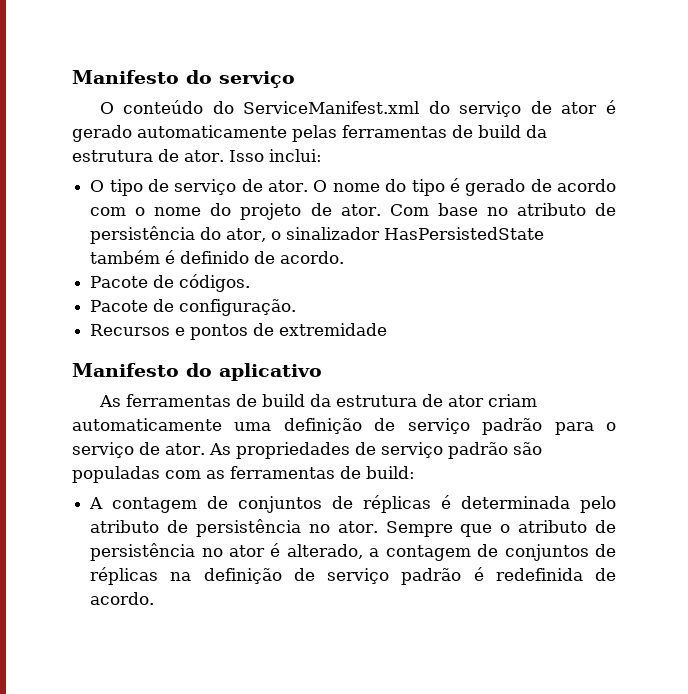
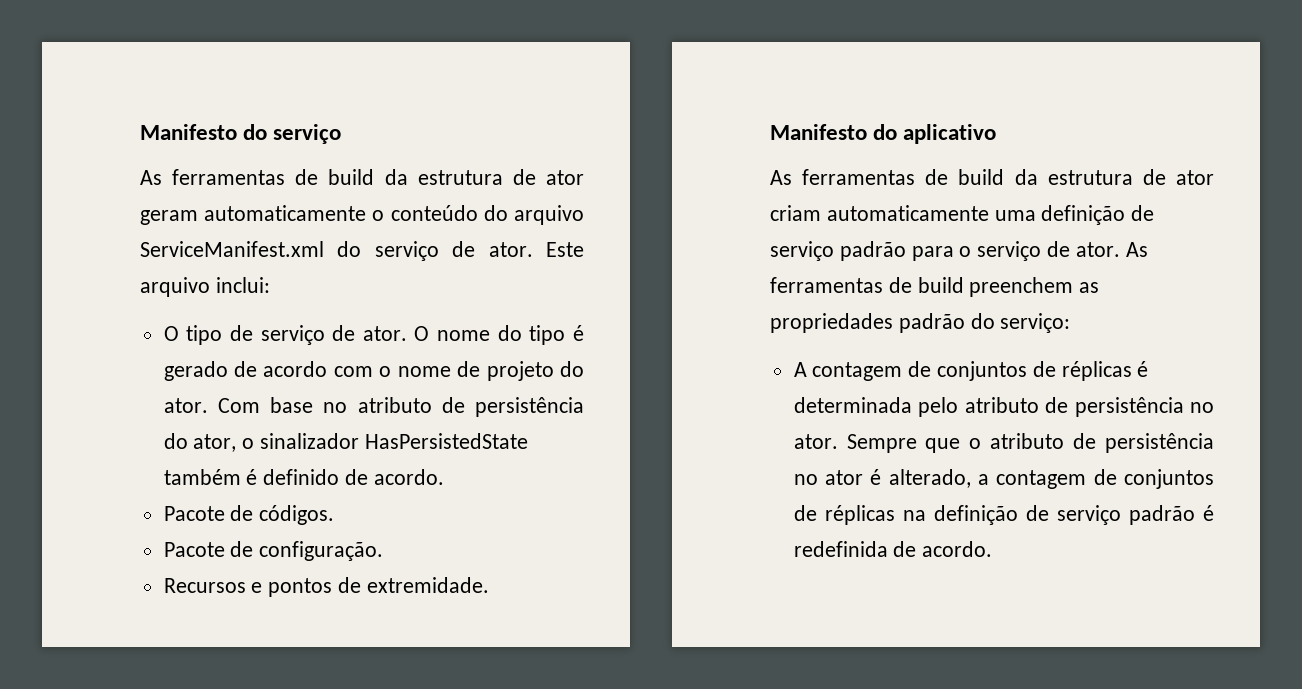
- O conteúdo do ServiceManifest.xml do serviço de ator é gerado automaticamente pelas ferramentas de build da estrutura de ator. Isso inclui:
+ As ferramentas de build da estrutura de ator geram automaticamente o conteúdo do arquivo ServiceManifest.xml do serviço de ator. Este arquivo inclui:
- O nome do tipo é gerado de acordo com o nome do projeto de ator.
+ O nome do tipo é gerado de acordo com o nome de projeto do ator.
- Recursos e pontos de extremidade
+ Recursos e pontos de extremidade.
- As propriedades de serviço padrão são populadas com as ferramentas de build:
+ As ferramentas de build preenchem as propriedades padrão do serviço:

